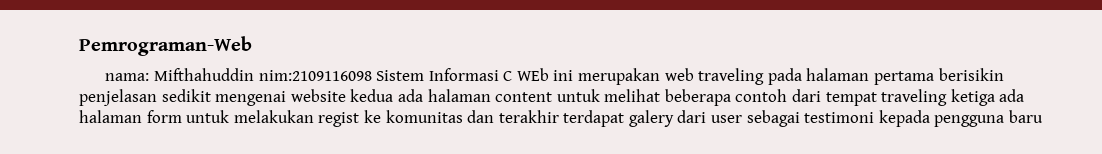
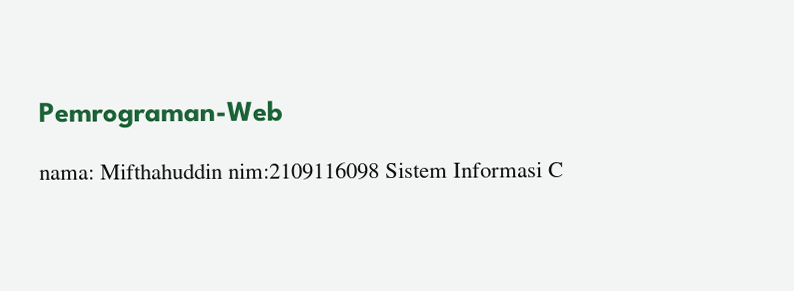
- nama: Mifthahuddin nim:2109116098 Sistem Informasi C WEb ini merupakan web traveling pada halaman pertama berisikin penjelasan sedikit mengenai website kedua ada halaman content untuk melihat beberapa contoh dari tempat traveling ketiga ada halaman form untuk melakukan regist ke komunitas dan terakhir terdapat galery dari user sebagai testimoni kepada pengguna baru
+ nama: Mifthahuddin nim:2109116098 Sistem Informasi C

